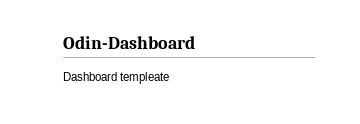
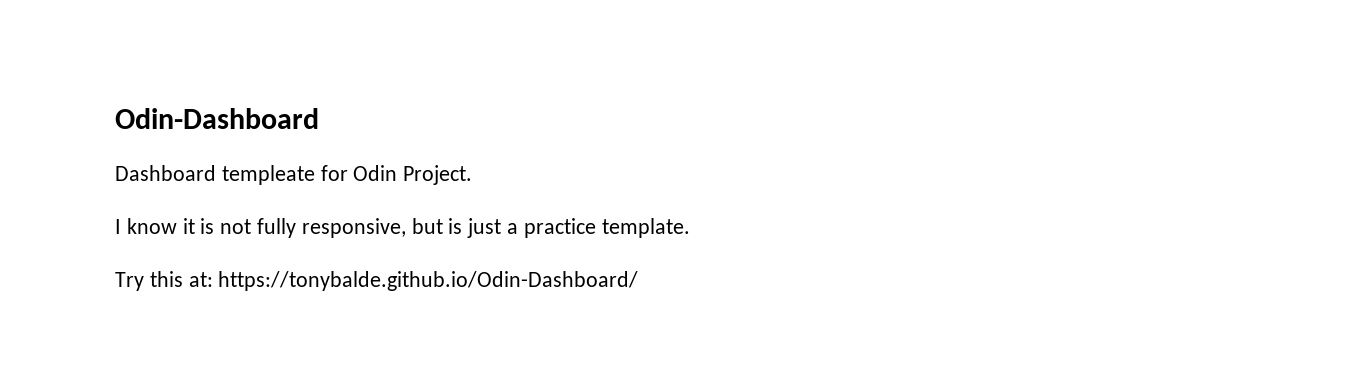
- Dashboard templeate
+ Dashboard templeate for Odin Project.
+ I know it is not fully responsive, but is just a practice template.
+ Try this at: https://tonybalde.github.io/Odin-Dashboard/

